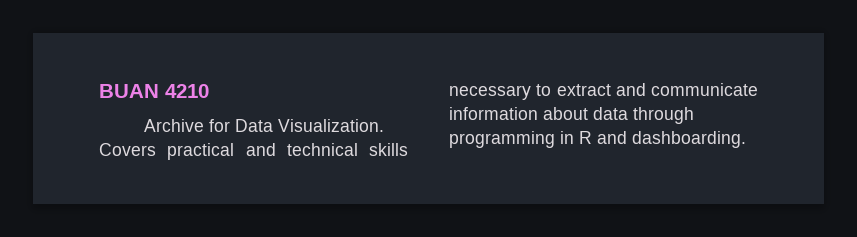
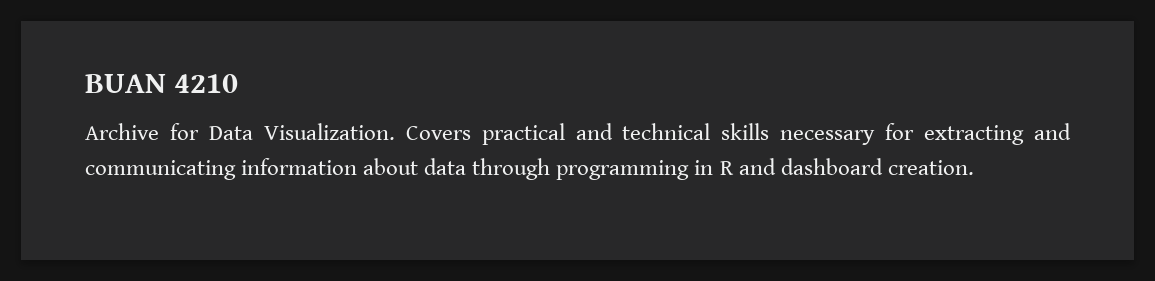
- Covers practical and technical skills necessary to extract and communicate information about data through programming in R and dashboarding.
+ Covers practical and technical skills necessary for extracting and communicating information about data through programming in R and dashboard creation.

